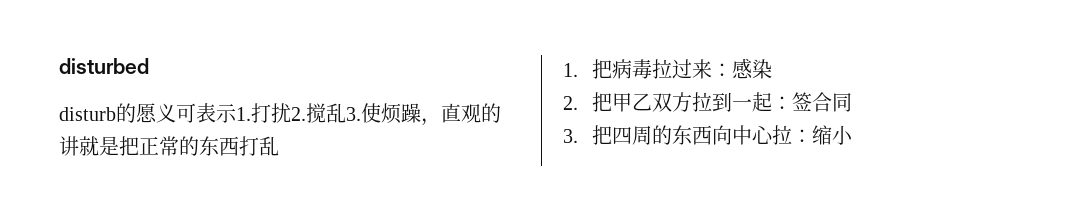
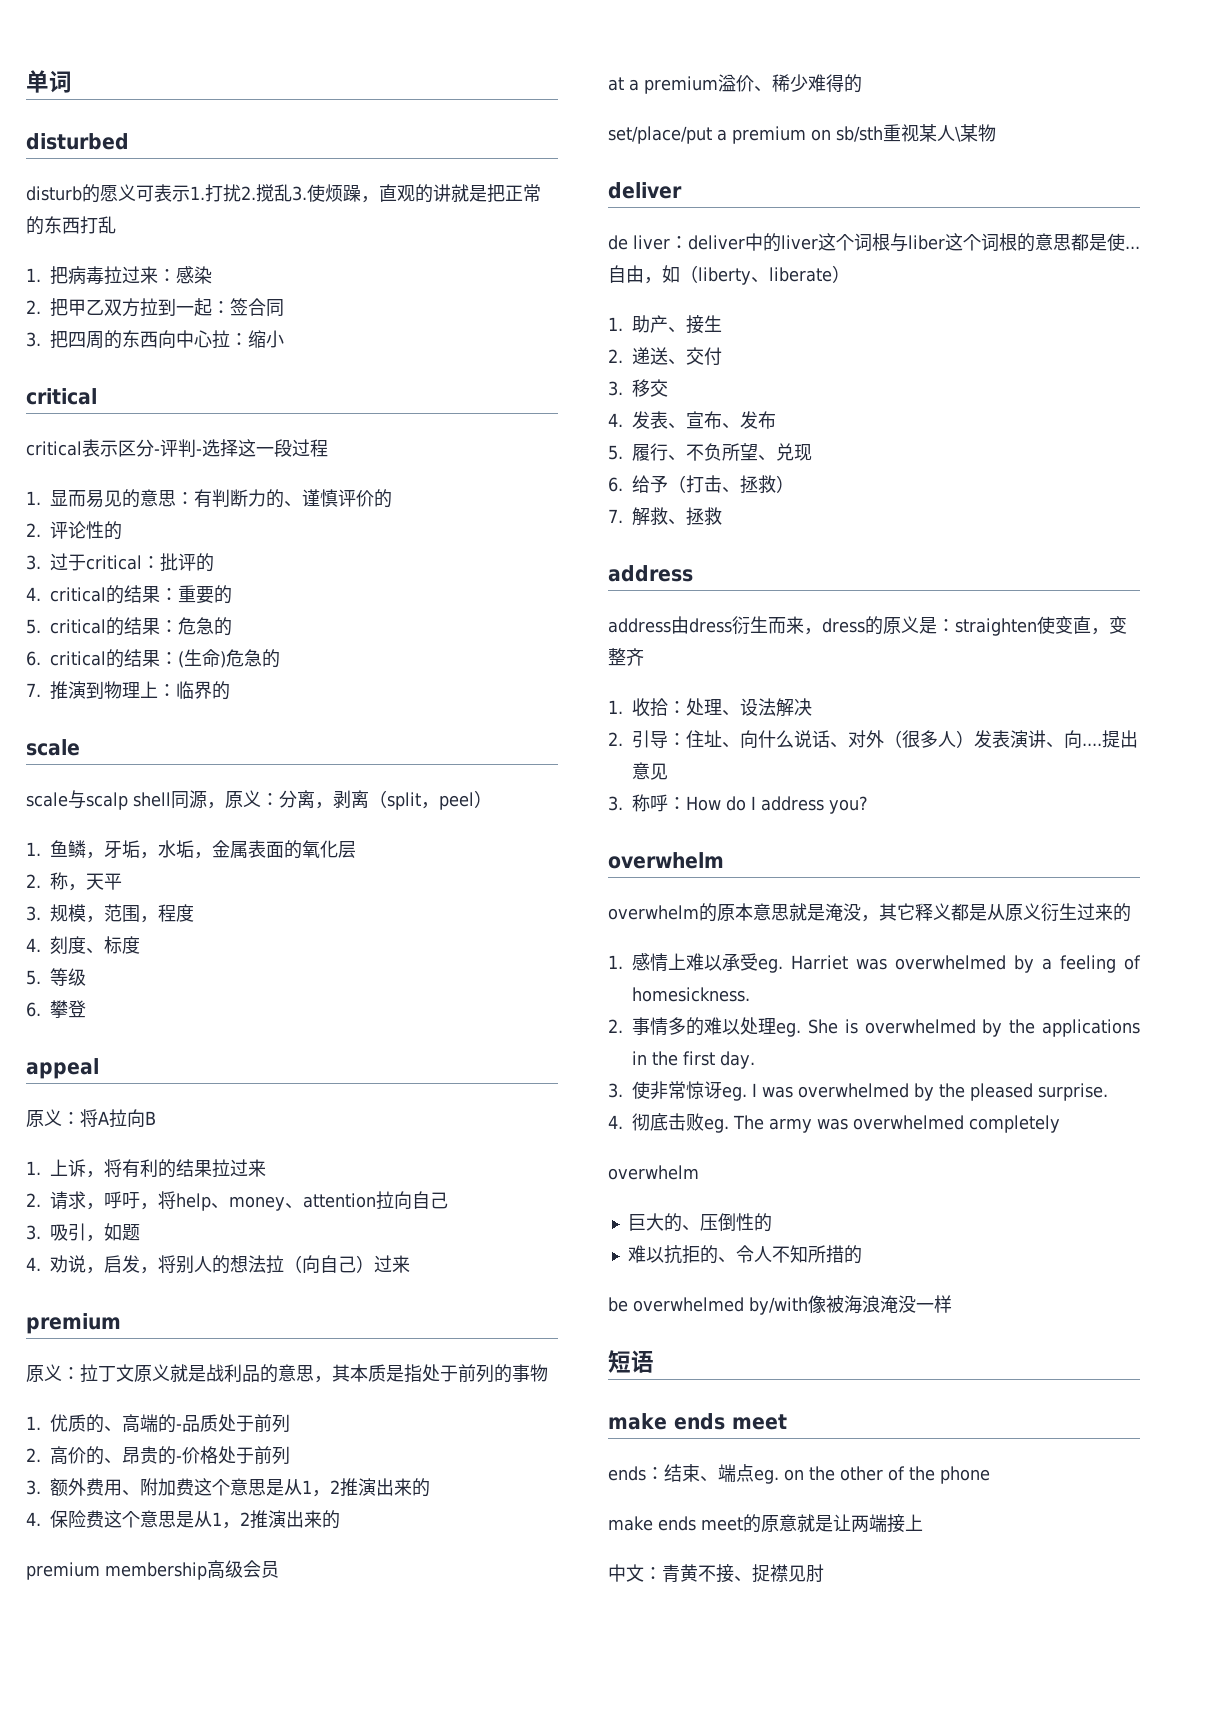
+ 单词
  3.把四周的东西向中心拉：缩小
+ critical
+ critical表示区分-评判-选择这一段过程
+ 1.显而易见的意思：有判断力的、谨慎评价的
+ 2.评论性的
+ 3.过于critical：批评的
+ 4. critical的结果：重要的
+ 5. critical的结果：危急的
+ 6. critical的结果：(生命)危急的
+ 7.推演到物理上：临界的
+ scale
+ scale与scalp shell同源，原义：分离，剥离（split，peel）
+ 1.鱼鳞，牙垢，水垢，金属表面的氧化层
+ 2.称，天平
+ 3.规模，范围，程度
+ 4.刻度、标度
+ 5.等级
+ 6.攀登
+ appeal
+ 原义：将A拉向B
+ 1.上诉，将有利的结果拉过来
+ 2.请求，呼吁，将help、money、attention拉向自己
+ 3.吸引，如题
+ 4.劝说，启发，将别人的想法拉（向自己）过来
+ premium
+ 原义：拉丁文原义就是战利品的意思，其本质是指处于前列的事物
+ 1.优质的、高端的-品质处于前列
+ 2.高价的、昂贵的-价格处于前列
+ 3.额外费用、附加费这个意思是从1，2推演出来的
+ 4.保险费这个意思是从1，2推演出来的
+ premium membership高级会员
+ at a premium溢价、稀少难得的
+ set/place/put a premium on sb/sth重视某人\某物
+ deliver
+ de liver：deliver中的liver这个词根与liber这个词根的意思都是使...自由，如（liberty、liberate）
+ 1.助产、接生
+ 2.递送、交付
+ 3.移交
+ 4.发表、宣布、发布
+ 5.履行、不负所望、兑现
+ 6.给予（打击、拯救）
+ 7.解救、拯救
+ address
+ address由dress衍生而来，dress的原义是：straighten使变直，变整齐
+ 1.收拾：处理、设法解决
+ 2.引导：住址、向什么说话、对外（很多人）发表演讲、向....提出意见
+ 3.称呼：How do I address you?
+ overwhelm
+ overwhelm的原本意思就是淹没，其它释义都是从原义衍生过来的
+ 1.感情上难以承受eg. Harriet was overwhelmed by a feeling of homesickness.
+ 2.事情多的难以处理eg. She is overwhelmed by the applications in the first day.
+ 3.使非常惊讶eg. I was overwhelmed by the pleased surprise.
+ 4.彻底击败eg. The army was overwhelmed completely
+ overwhelm
+ 巨大的、压倒性的
+ 难以抗拒的、令人不知所措的
+ be overwhelmed by/with像被海浪淹没一样
+ 短语
+ make ends meet
+ ends：结束、端点eg. on the other of the phone
+ make ends meet的原意就是让两端接上
+ 中文：青黄不接、捉襟见肘

